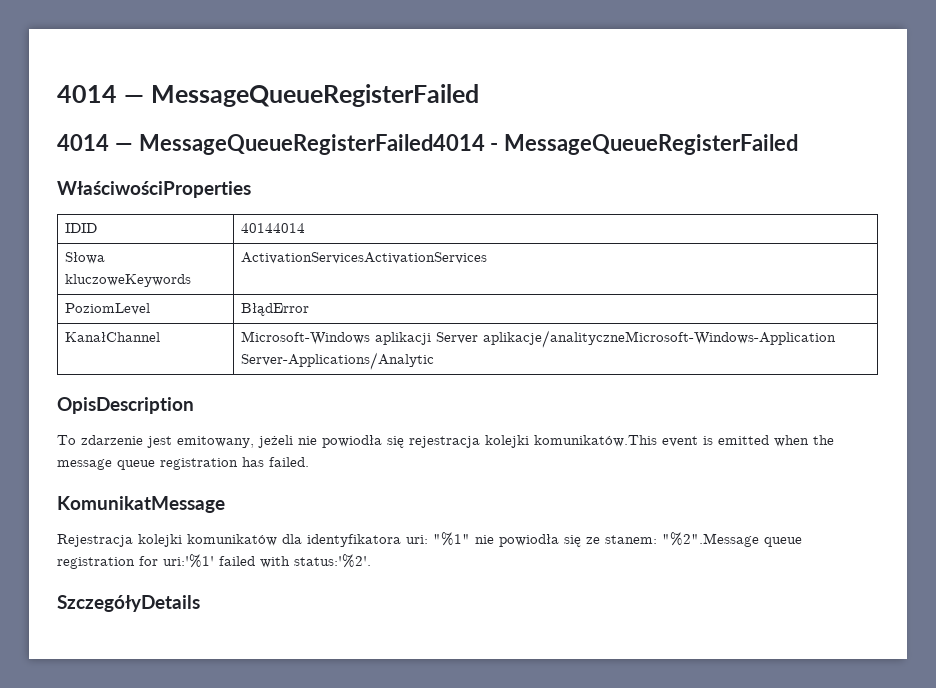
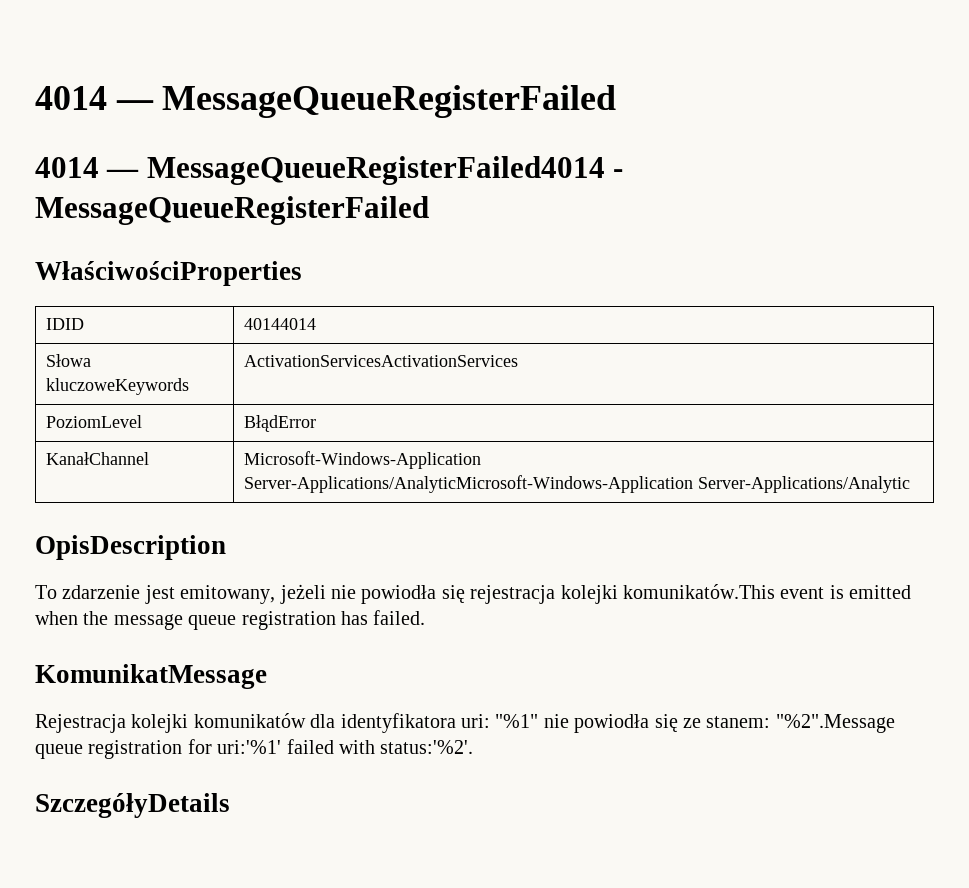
- KanałChannel | Microsoft-Windows aplikacji Server aplikacje/analityczneMicrosoft-Windows-Application Server-Applications/Analytic
+ KanałChannel | Microsoft-Windows-Application Server-Applications/AnalyticMicrosoft-Windows-Application Server-Applications/Analytic

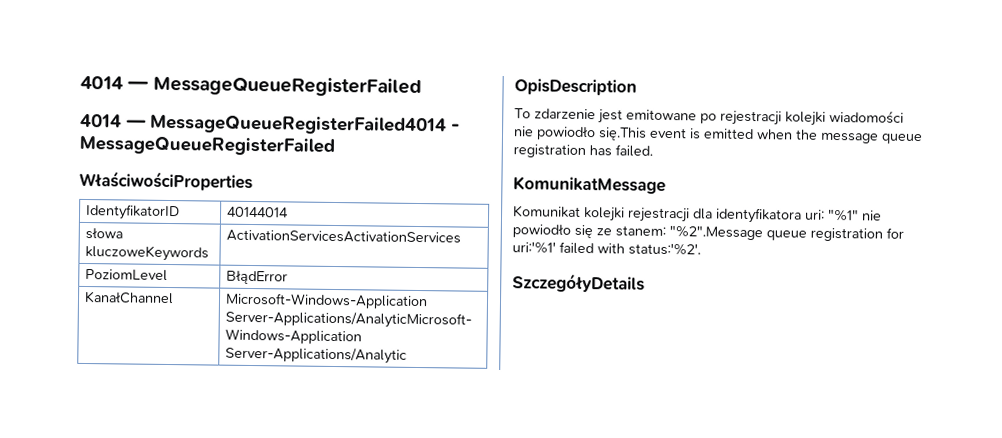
- IDID | 40144014
+ IdentyfikatorID | 40144014
- Słowa kluczoweKeywords | ActivationServicesActivationServices
+ słowa kluczoweKeywords | ActivationServicesActivationServices
- To zdarzenie jest emitowany, jeżeli nie powiodła się rejestracja kolejki komunikatów.This event is emitted when the message queue registration has failed.
+ To zdarzenie jest emitowane po rejestracji kolejki wiadomości nie powiodło się.This event is emitted when the message queue registration has failed.
- Rejestracja kolejki komunikatów dla identyfikatora uri: "%1" nie powiodła się ze stanem: "%2".Message queue registration for uri:'%1' failed with status:'%2'.
+ Komunikat kolejki rejestracji dla identyfikatora uri: "%1" nie powiodło się ze stanem: "%2".Message queue registration for uri:'%1' failed with status:'%2'.

